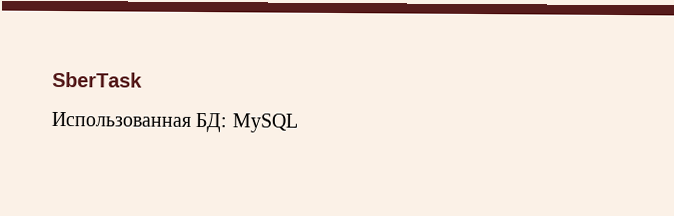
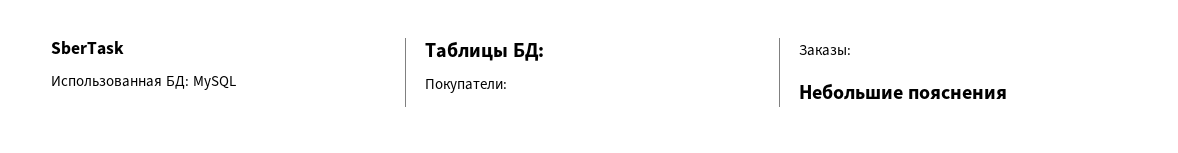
+ Таблицы БД:
+ Покупатели:
+ Заказы:
+ Небольшие пояснения

